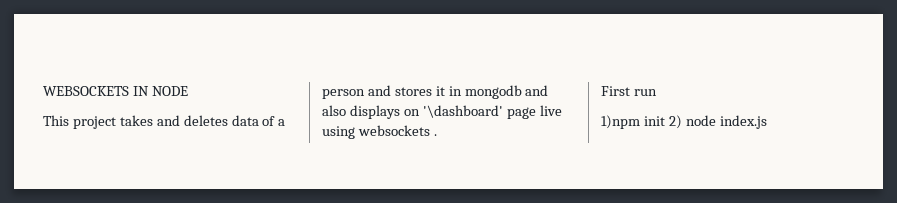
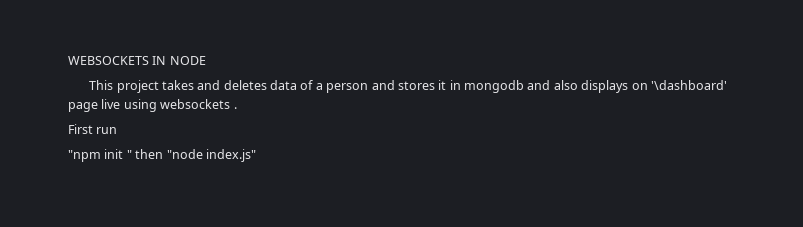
- 1)npm init 2) node index.js
+ "npm init " then "node index.js"

